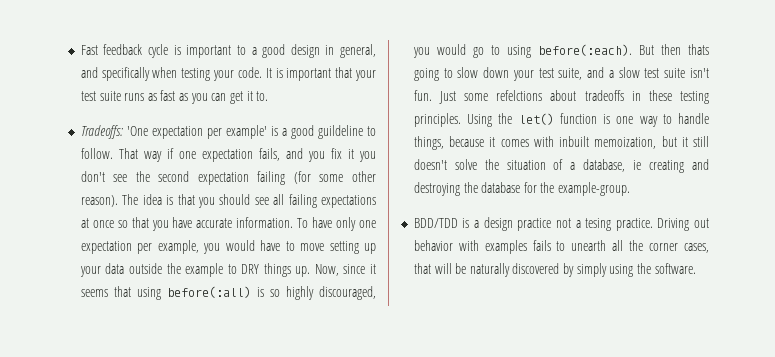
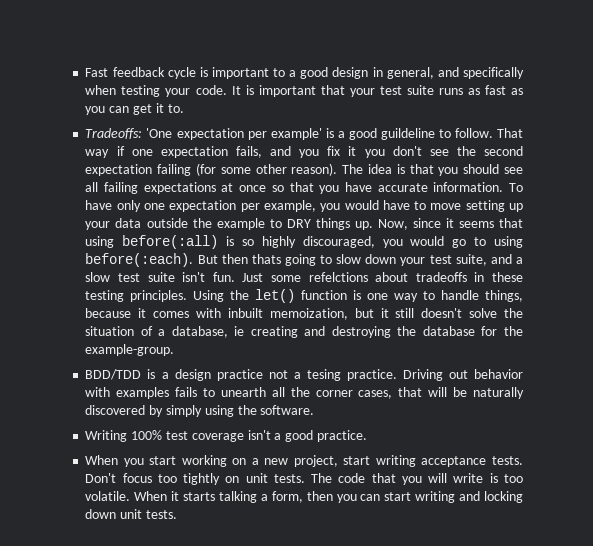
+ Writing 100% test coverage isn't a good practice.
+ When you start working on a new project, start writing acceptance tests. Don't focus too tightly on unit tests. The code that you will write is too volatile. When it starts talking a form, then you can start writing and locking down unit tests.

